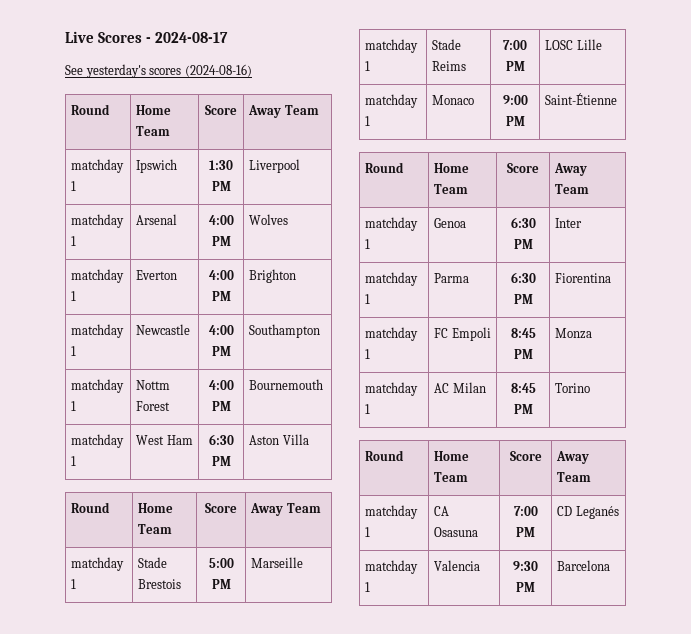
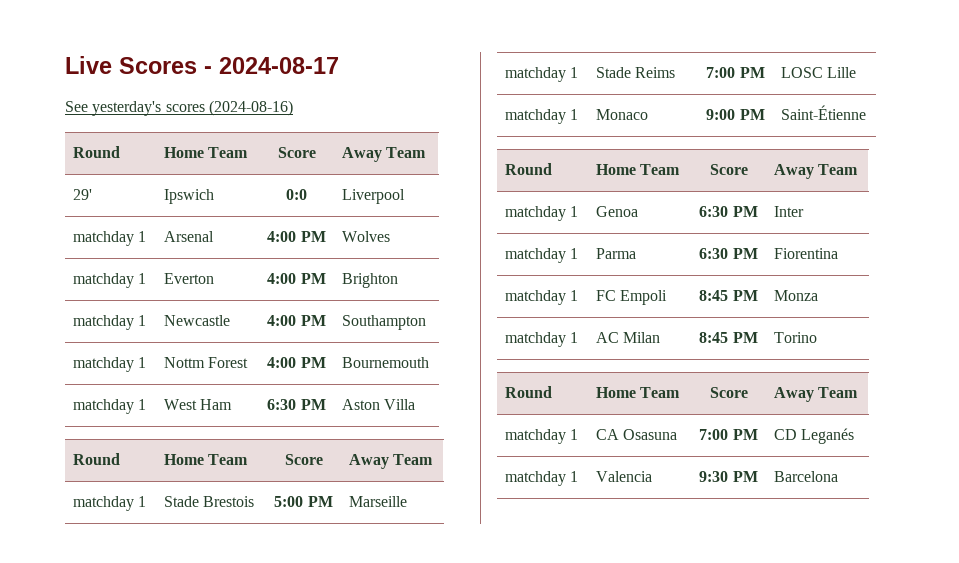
- matchday 1 | Ipswich | 1:30 PM | Liverpool
+ 29' | Ipswich | 0:0 | Liverpool

